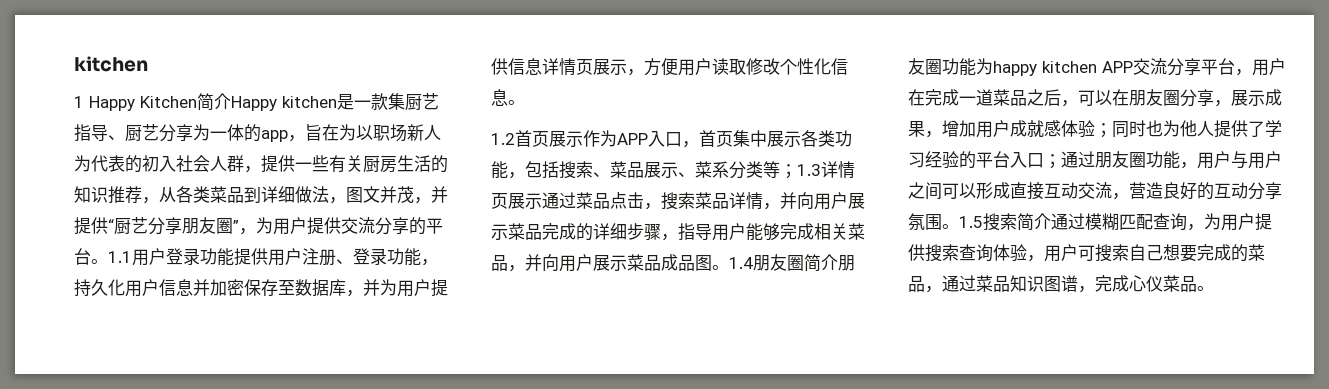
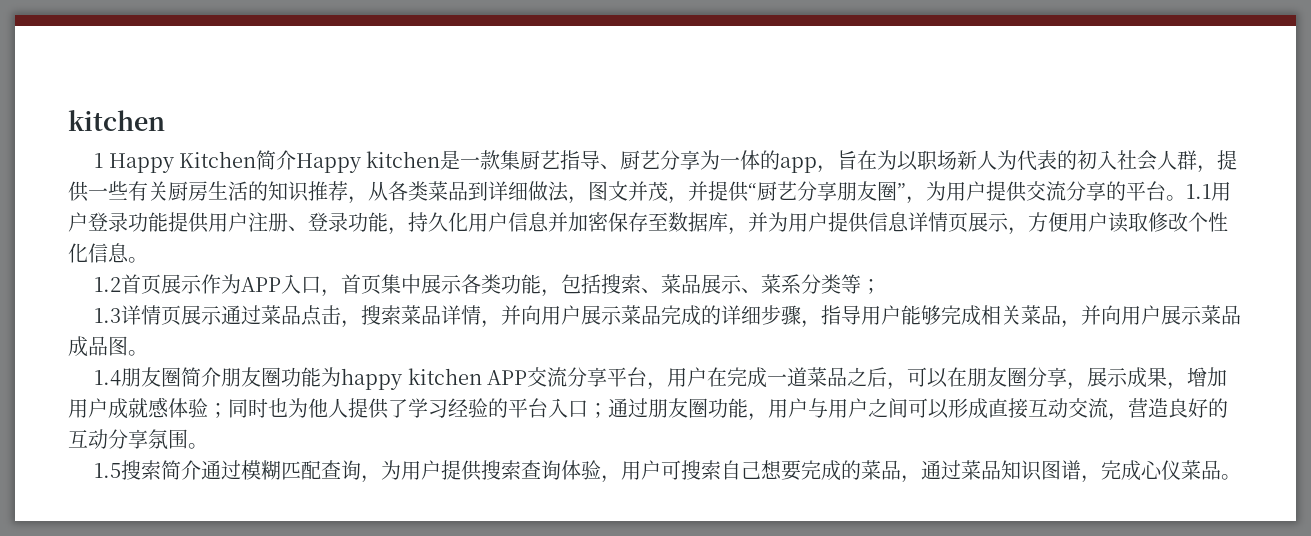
- 1.2首页展示作为APP入口，首页集中展示各类功能，包括搜索、菜品展示、菜系分类等；1.3详情页展示通过菜品点击，搜索菜品详情，并向用户展示菜品完成的详细步骤，指导用户能够完成相关菜品，并向用户展示菜品成品图。1.4朋友圈简介朋友圈功能为happy kitchen APP交流分享平台，用户在完成一道菜品之后，可以在朋友圈分享，展示成果，增加用户成就感体验；
+ 1.2首页展示作为APP入口，首页集中展示各类功能，包括搜索、菜品展示、菜系分类等；
+ 1.3详情页展示通过菜品点击，搜索菜品详情，并向用户展示菜品完成的详细步骤，指导用户能够完成相关菜品，并向用户展示菜品成品图。
+ 1.4朋友圈简介朋友圈功能为happy kitchen APP交流分享平台，用户在完成一道菜品之后，可以在朋友圈分享，展示成果，增加用户成就感体验；
- 通过朋友圈功能，用户与用户之间可以形成直接互动交流，营造良好的互动分享氛围。1.5搜索简介通过模糊匹配查询，为用户提供搜索查询体验，用户可搜索自己想要完成的菜品，通过菜品知识图谱，完成心仪菜品。
+ 通过朋友圈功能，用户与用户之间可以形成直接互动交流，营造良好的互动分享氛围。
+ 1.5搜索简介通过模糊匹配查询，为用户提供搜索查询体验，用户可搜索自己想要完成的菜品，通过菜品知识图谱，完成心仪菜品。

